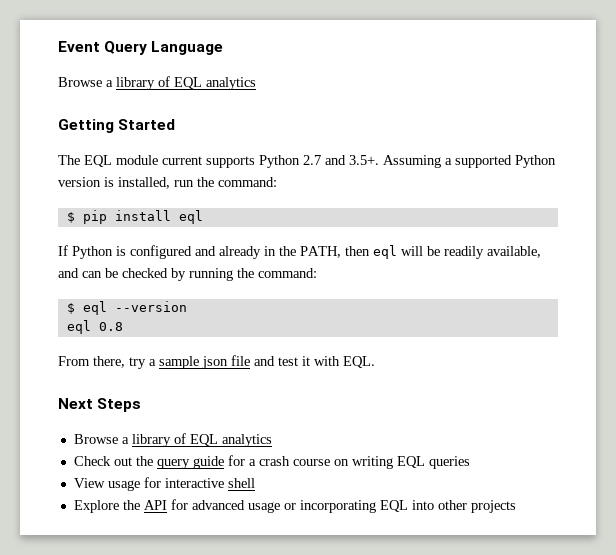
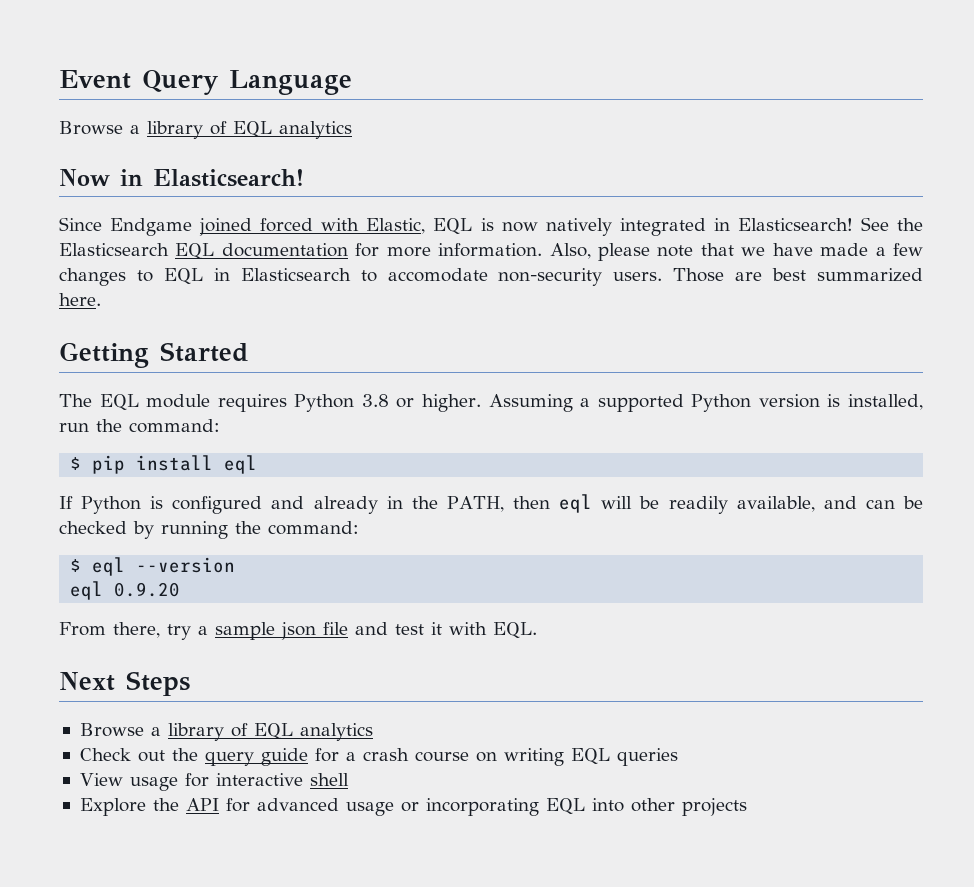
+ Now in Elasticsearch!
+ Since Endgame joined forced with Elastic, EQL is now natively integrated in Elasticsearch! See the Elasticsearch EQL documentation for more information. Also, please note that we have made a few changes to EQL in Elasticsearch to accomodate non-security users. Those are best summarized here.
- The EQL module current supports Python 2.7 and 3.5+. Assuming a supported Python version is installed, run the command:
+ The EQL module requires Python 3.8 or higher. Assuming a supported Python version is installed, run the command:
- eql 0.8
+ eql 0.9.20

